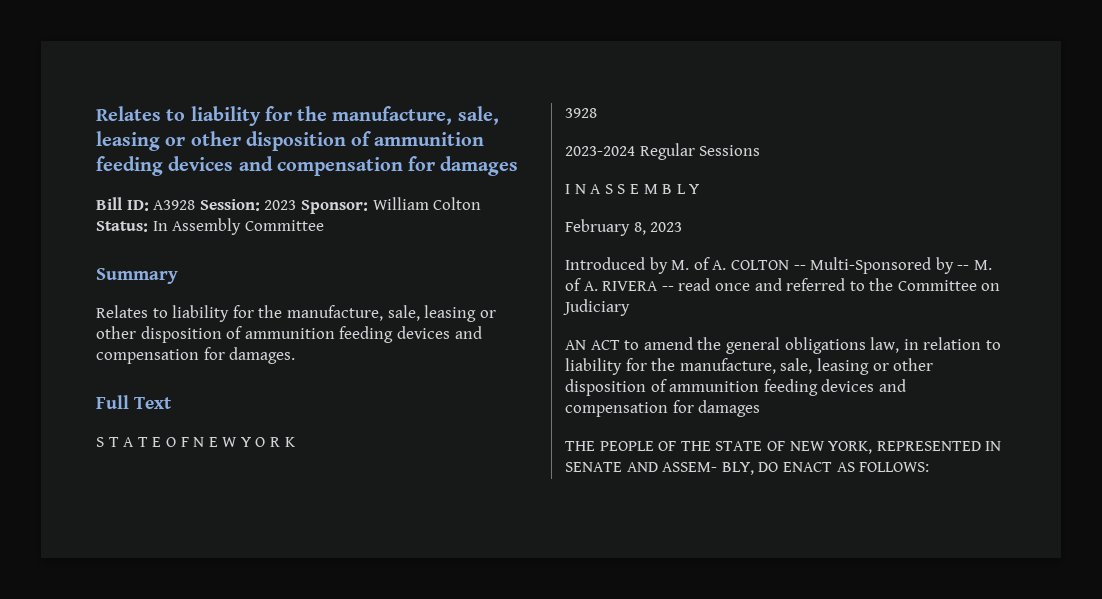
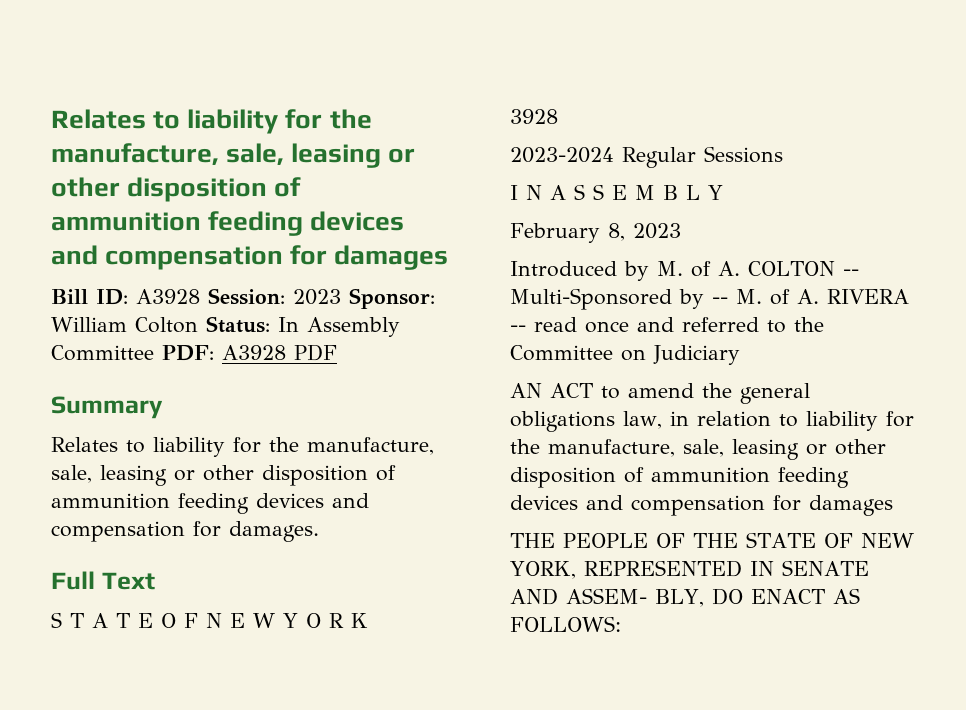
- Bill ID: A3928 Session: 2023 Sponsor: William Colton Status: In Assembly Committee
+ Bill ID: A3928 Session: 2023 Sponsor: William Colton Status: In Assembly Committee PDF: A3928 PDF

